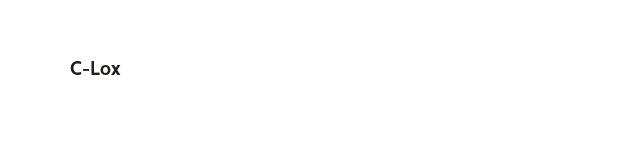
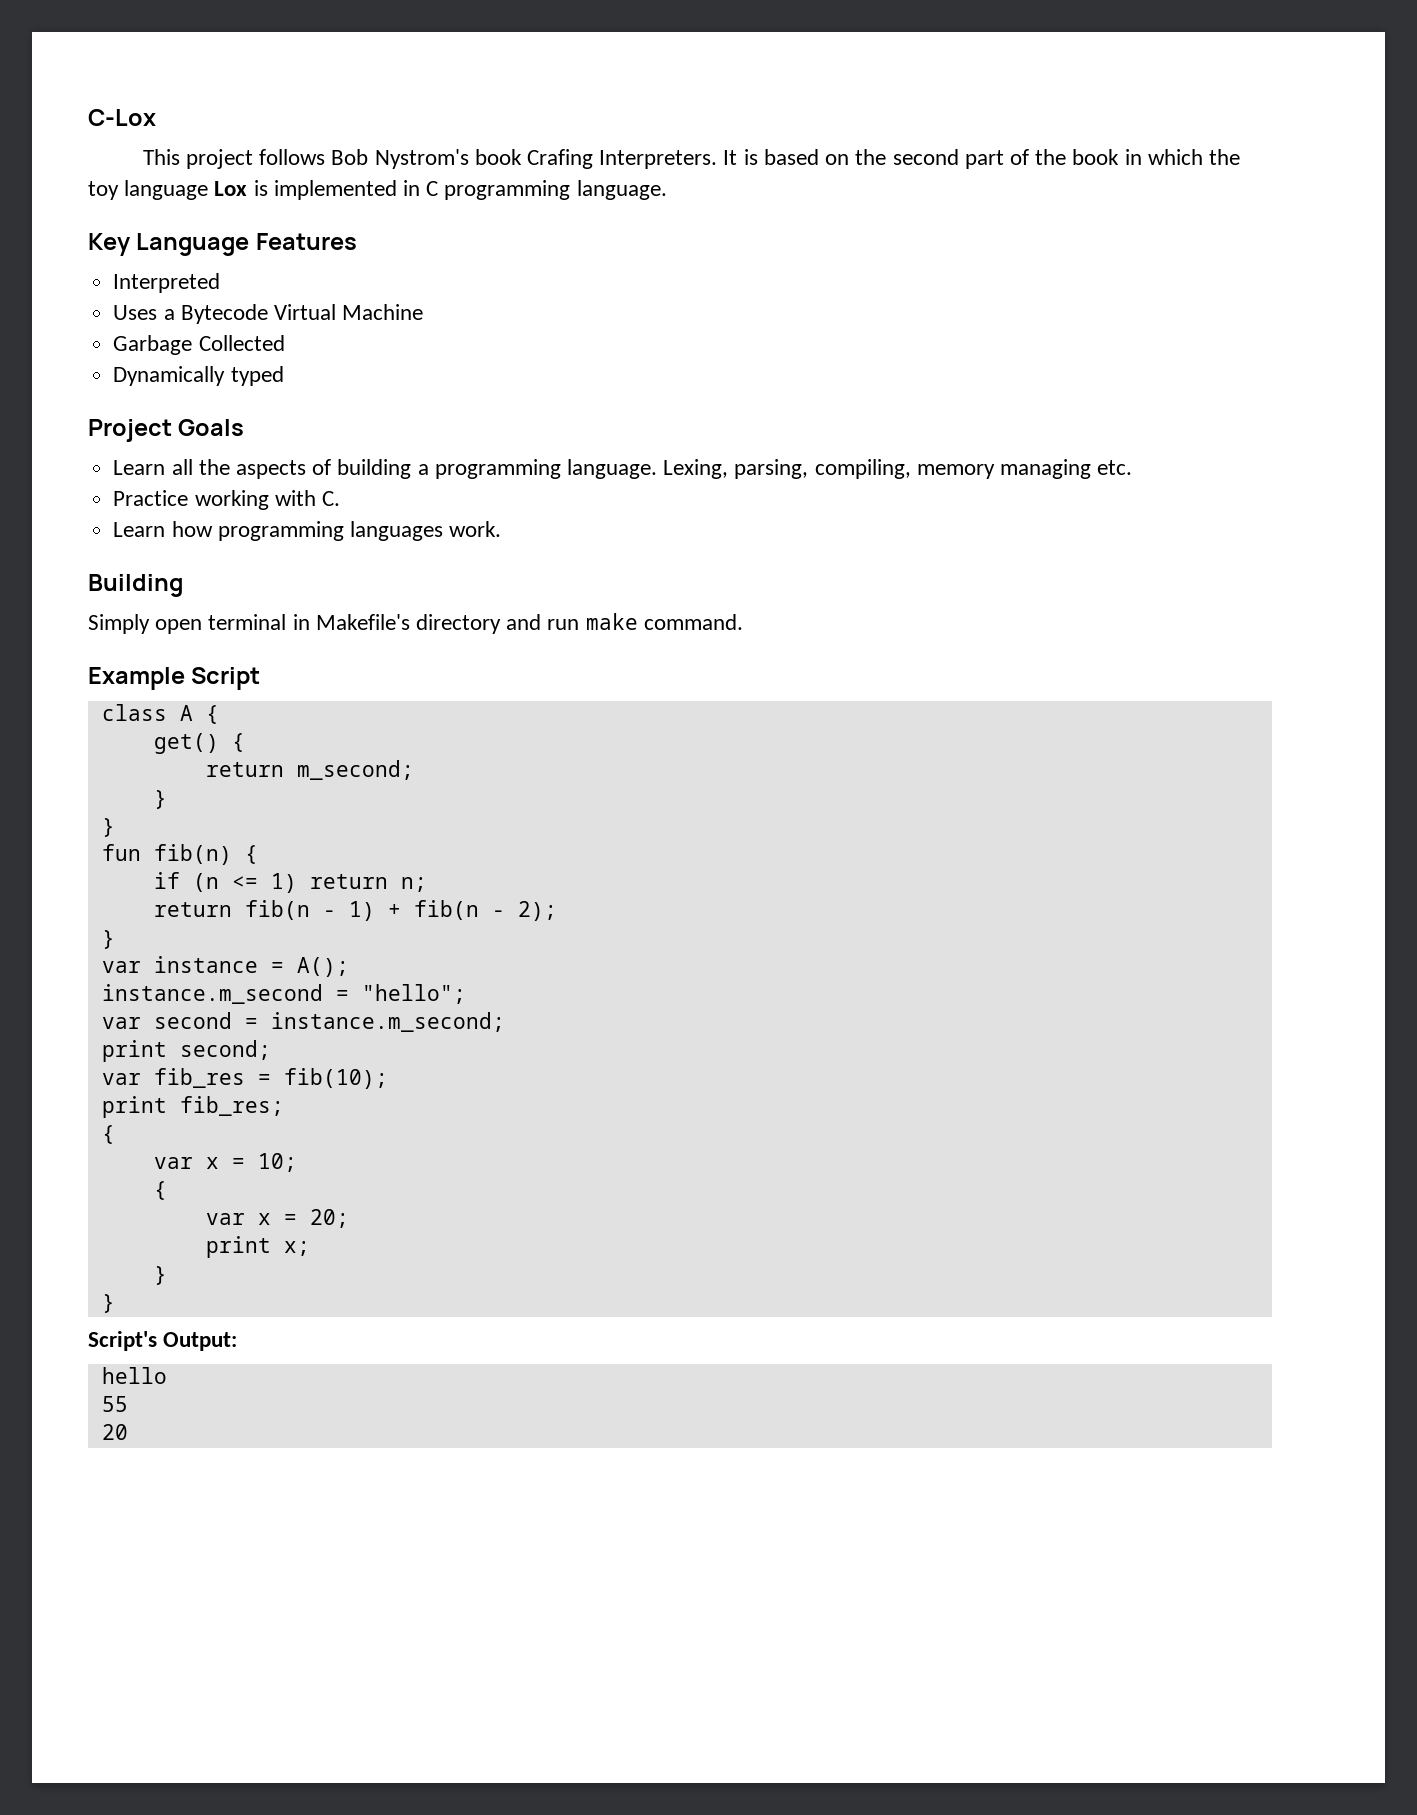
+ This project follows Bob Nystrom's book Crafing Interpreters. It is based on the second part of the book in which the toy language Lox is implemented in C programming language.
+ Key Language Features
+ Interpreted
+ Uses a Bytecode Virtual Machine
+ Garbage Collected
+ Dynamically typed
+ Project Goals
+ Learn all the aspects of building a programming language. Lexing, parsing, compiling, memory managing etc.
+ Practice working with C.
+ Learn how programming languages work.
+ Building
+ Simply open terminal in Makefile's directory and run make command.
+ Example Script
+ class A {
+ get() {
+ return m_second;
+ }
+ }
+ fun fib(n) {
+ if (n <= 1) return n;
+ return fib(n - 1) + fib(n - 2);
+ }
+ var instance = A();
+ instance.m_second = "hello";
+ var second = instance.m_second;
+ print second;
+ var fib_res = fib(10);
+ print fib_res;
+ {
+ var x = 10;
+ {
+ var x = 20;
+ print x;
+ }
+ }
+ Script's Output:
+ hello
+ 55
+ 20

